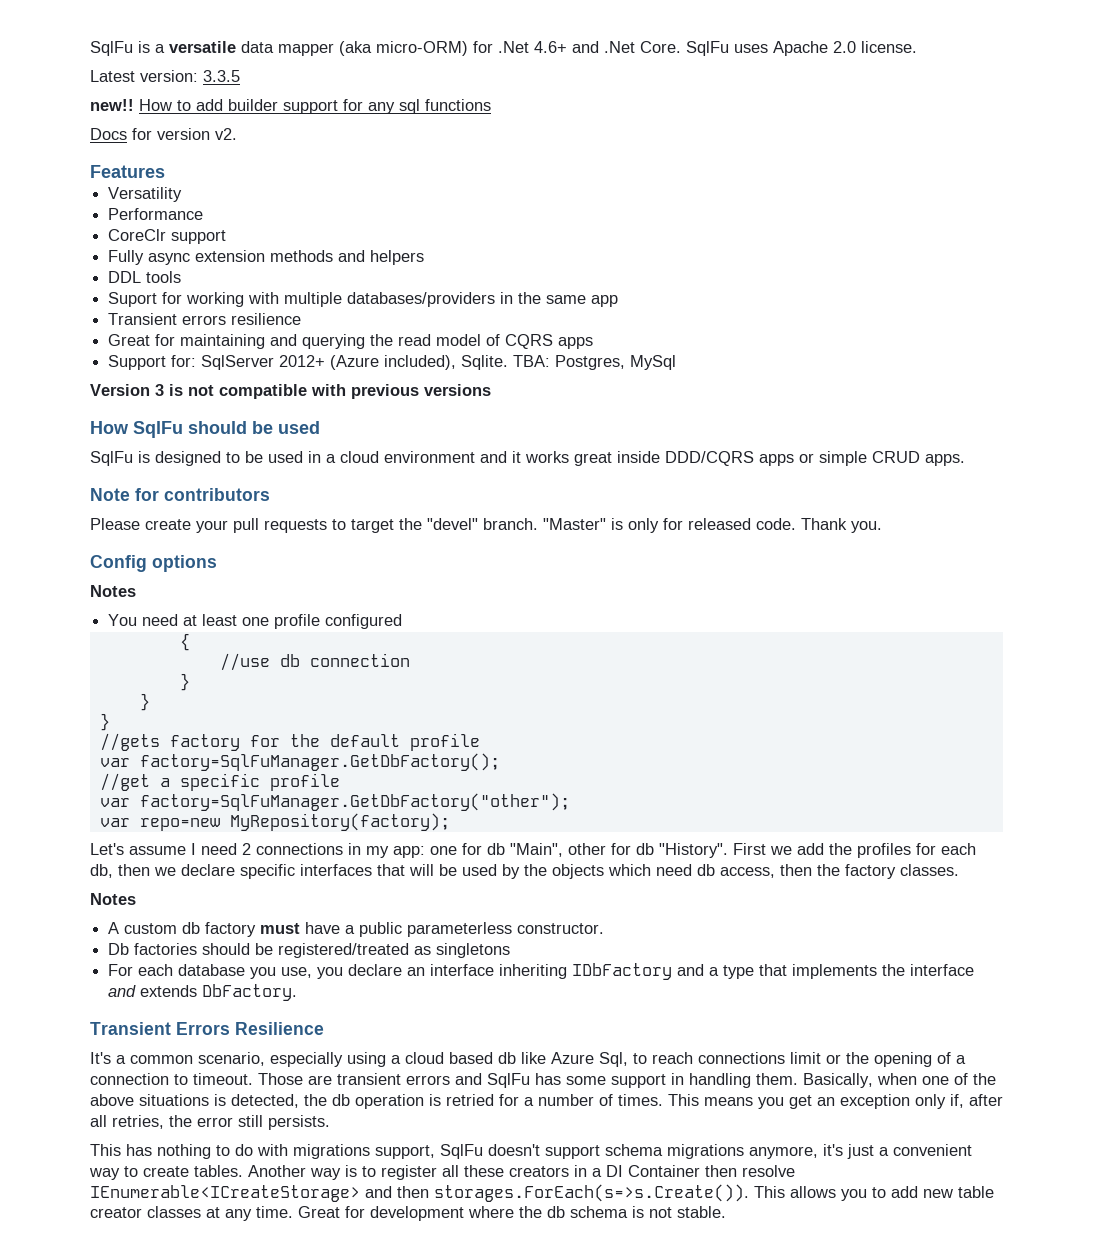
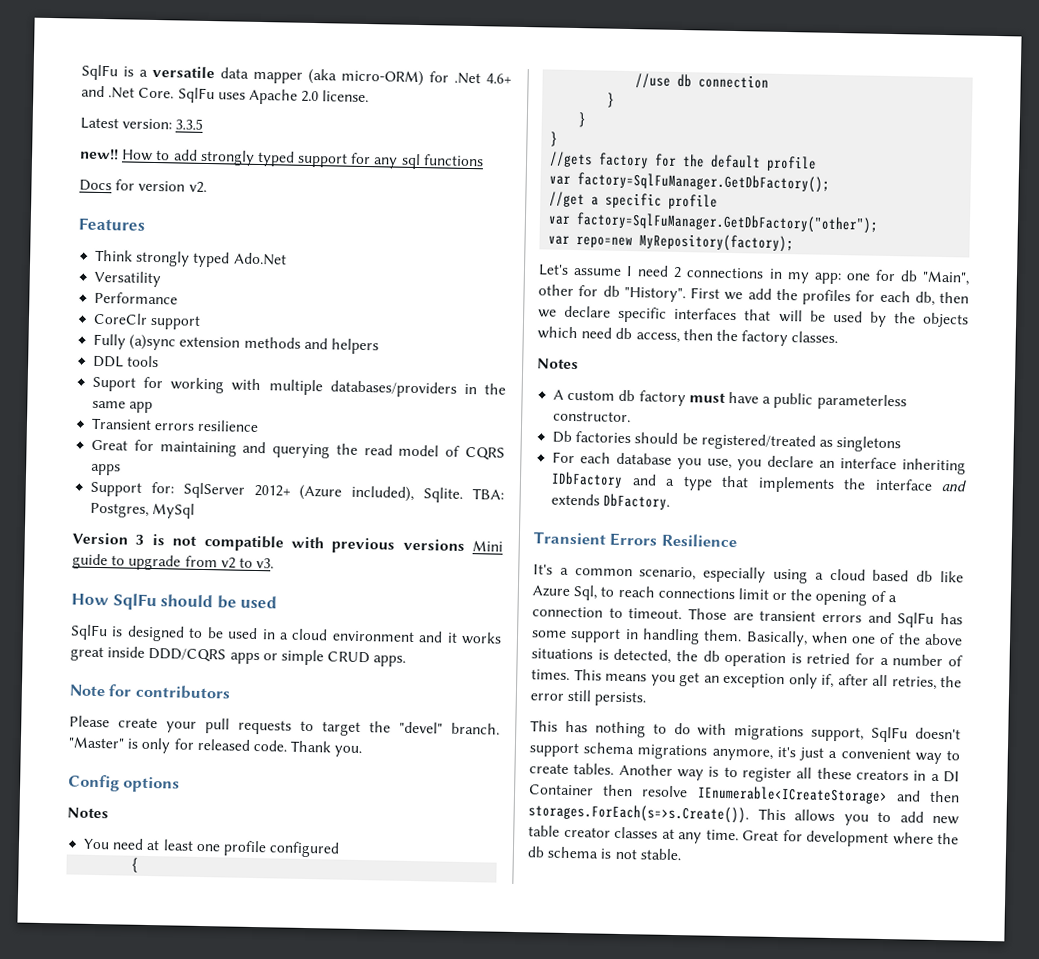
- How to add builder support for any sql functions
+ How to add strongly typed support for any sql functions
+ Think strongly typed Ado.Net
- Fully async extension methods and helpers
+ Fully (a)sync extension methods and helpers
- Version 3 is not compatible with previous versions
+ Version 3 is not compatible with previous versions Mini guide to upgrade from v2 to v3.

